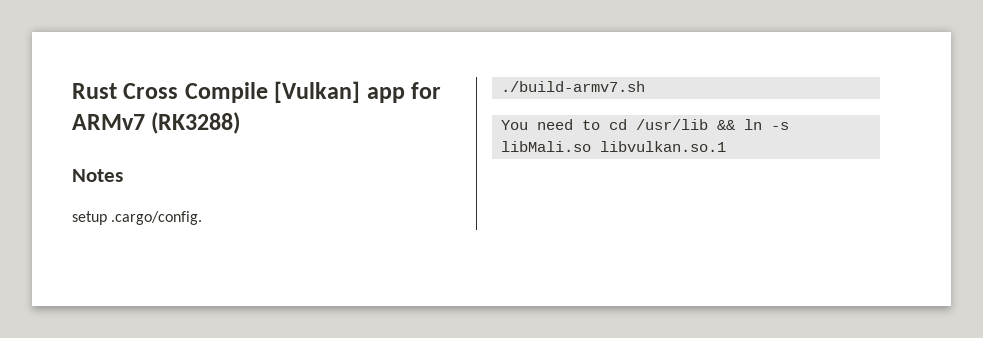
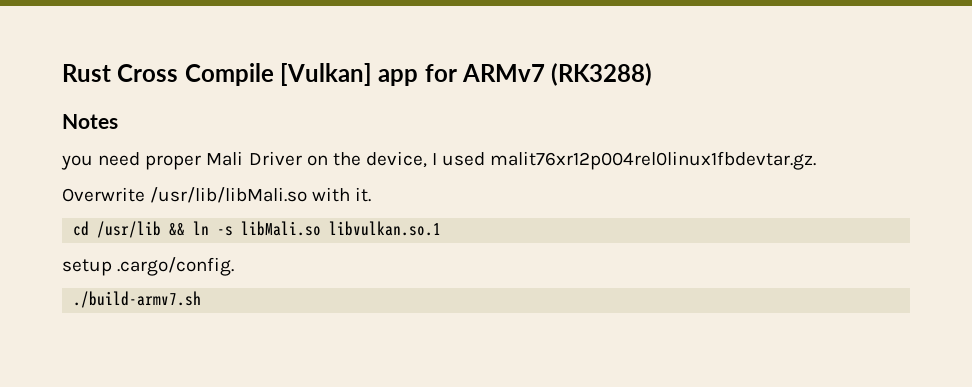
- setup .cargo/config.
- ./build-armv7.sh
- You need to cd /usr/lib && ln -s libMali.so libvulkan.so.1
+ you need proper Mali Driver on the device, I used malit76xr12p004rel0linux1fbdevtar.gz.
+ Overwrite /usr/lib/libMali.so with it.
+ cd /usr/lib && ln -s libMali.so libvulkan.so.1
+ setup .cargo/config.
+ ./build-armv7.sh

